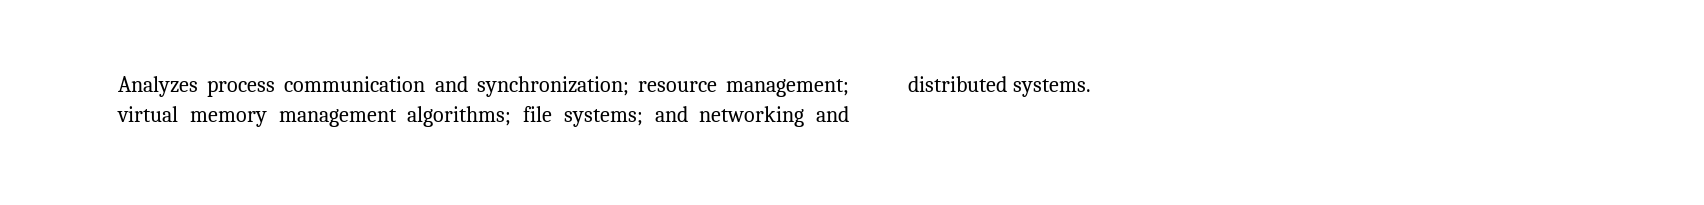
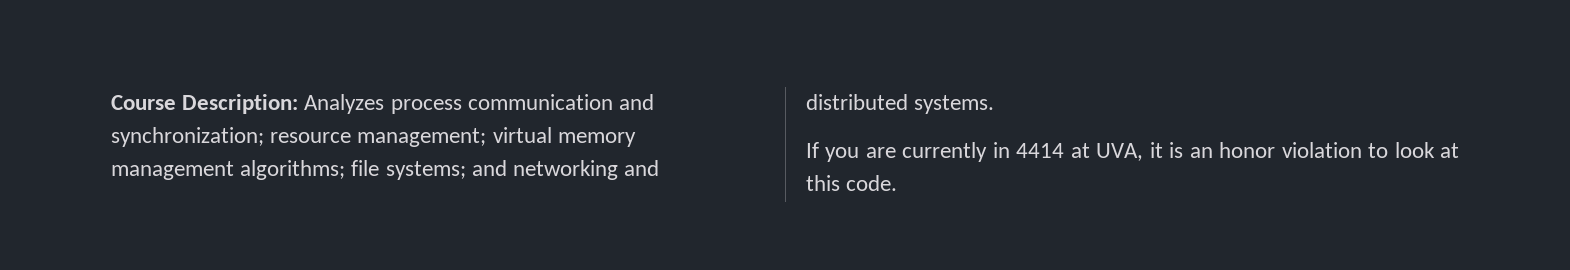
- Analyzes process communication and synchronization; resource management; virtual memory management algorithms; file systems; and networking and distributed systems.
+ Course Description: Analyzes process communication and synchronization; resource management; virtual memory management algorithms; file systems; and networking and distributed systems.
+ If you are currently in 4414 at UVA, it is an honor violation to look at this code.

